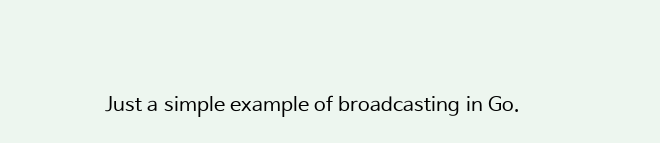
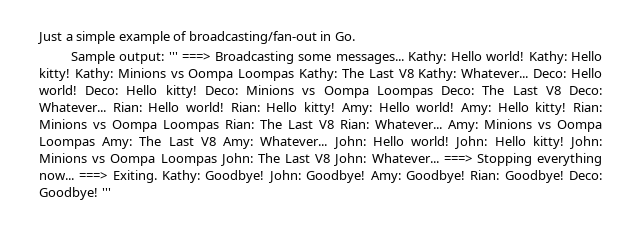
- Just a simple example of broadcasting in Go.
+ Just a simple example of broadcasting/fan-out in Go.
+ Sample output: ''' ===> Broadcasting some messages... Kathy: Hello world! Kathy: Hello kitty! Kathy: Minions vs Oompa Loompas Kathy: The Last V8 Kathy: Whatever... Deco: Hello world! Deco: Hello kitty! Deco: Minions vs Oompa Loompas Deco: The Last V8 Deco: Whatever... Rian: Hello world! Rian: Hello kitty! Amy: Hello world! Amy: Hello kitty! Rian: Minions vs Oompa Loompas Rian: The Last V8 Rian: Whatever... Amy: Minions vs Oompa Loompas Amy: The Last V8 Amy: Whatever... John: Hello world! John: Hello kitty! John: Minions vs Oompa Loompas John: The Last V8 John: Whatever... ===> Stopping everything now... ===> Exiting. Kathy: Goodbye! John: Goodbye! Amy: Goodbye! Rian: Goodbye! Deco: Goodbye! '''

